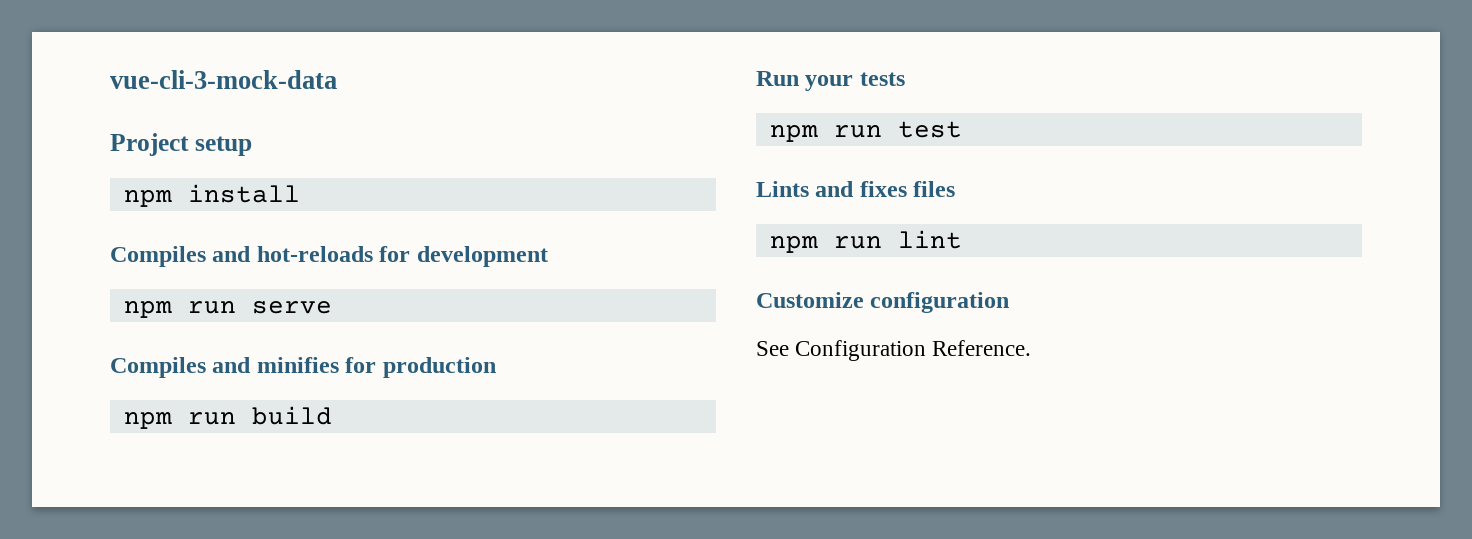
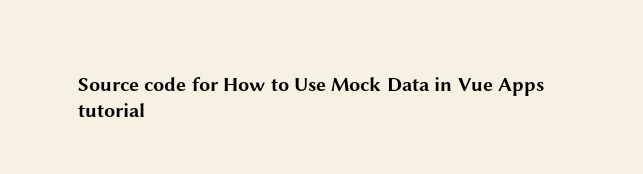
- vue-cli-3-mock-data
- Project setup
- npm install
- Compiles and hot-reloads for development
- npm run serve
- Compiles and minifies for production
- npm run build
- Run your tests
- npm run test
- Lints and fixes files
- npm run lint
- Customize configuration
- See Configuration Reference.
+ Source code for How to Use Mock Data in Vue Apps tutorial

